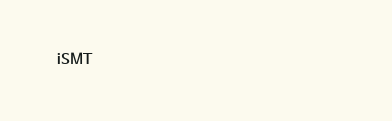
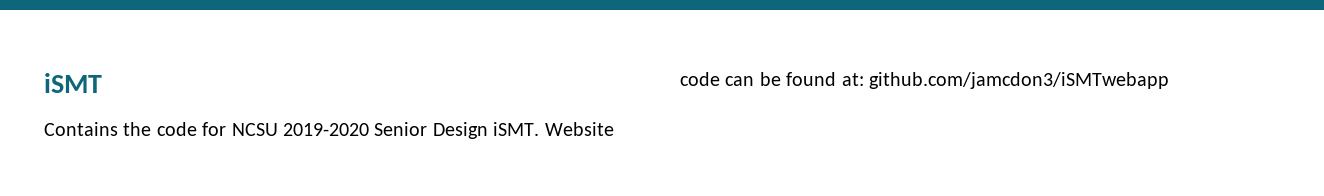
+ Contains the code for NCSU 2019-2020 Senior Design iSMT. Website code can be found at: github.com/jamcdon3/iSMTwebapp

